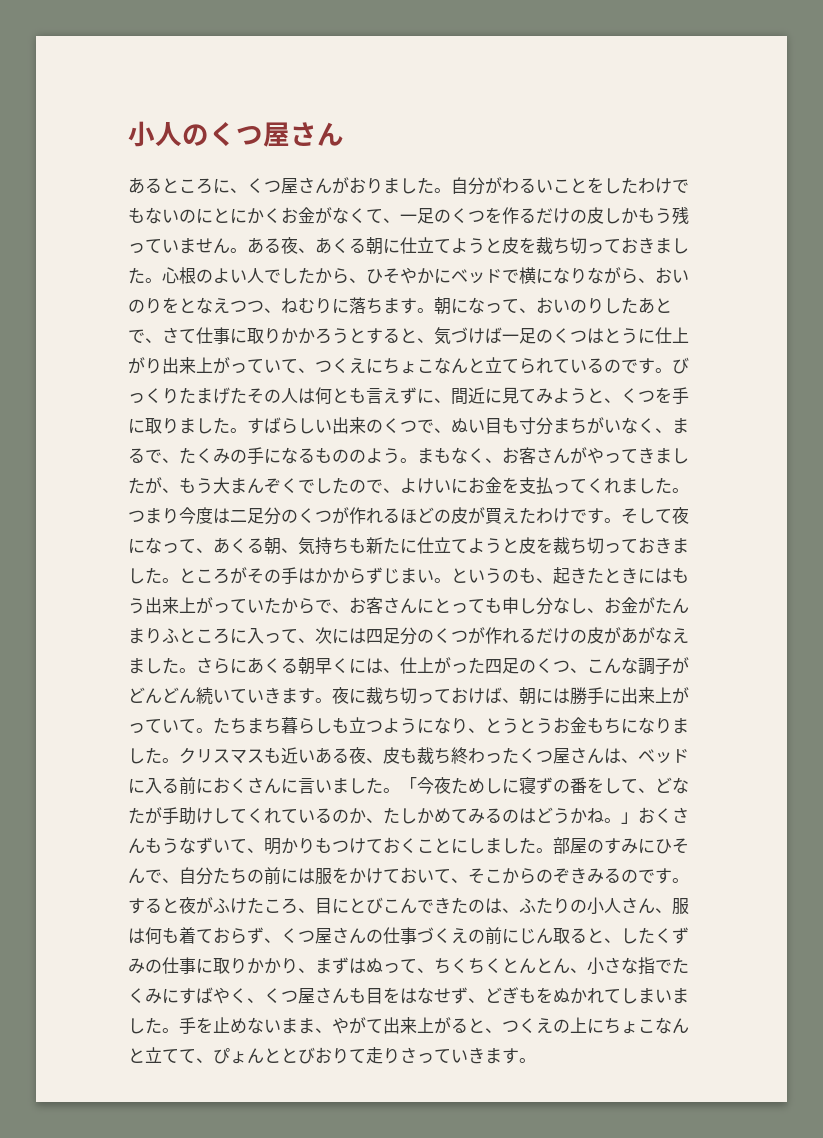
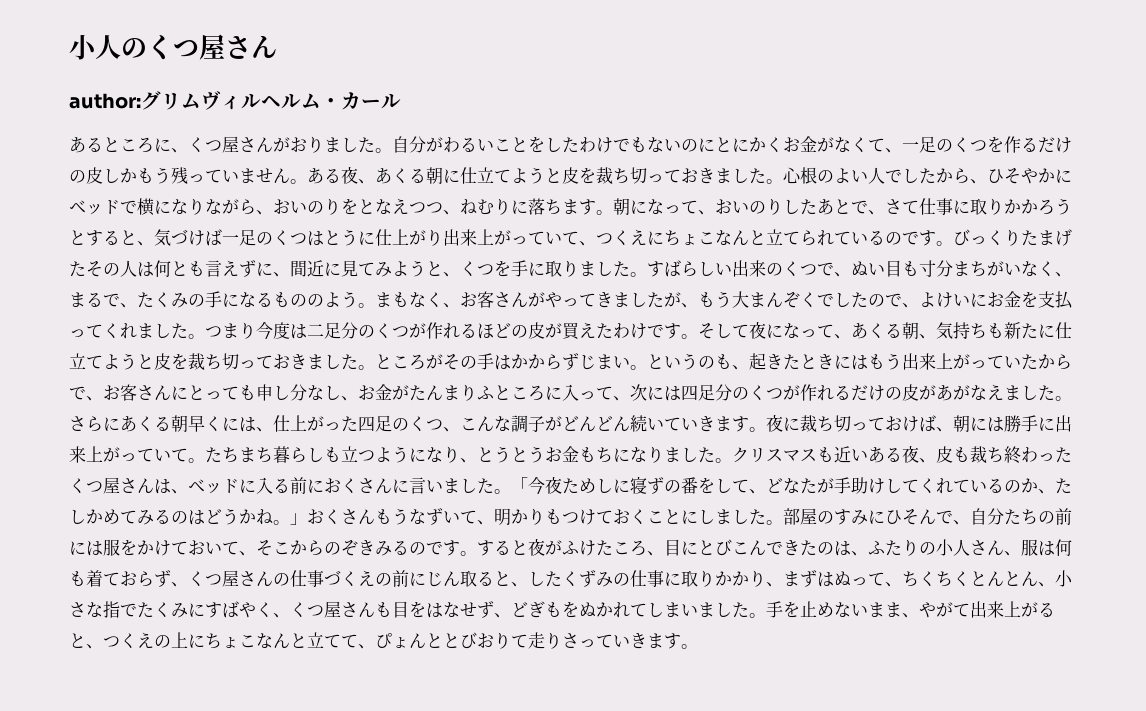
+ author:グリムヴィルヘルム・カール

